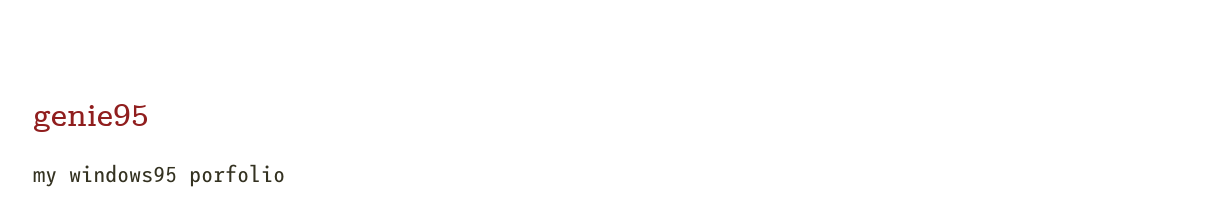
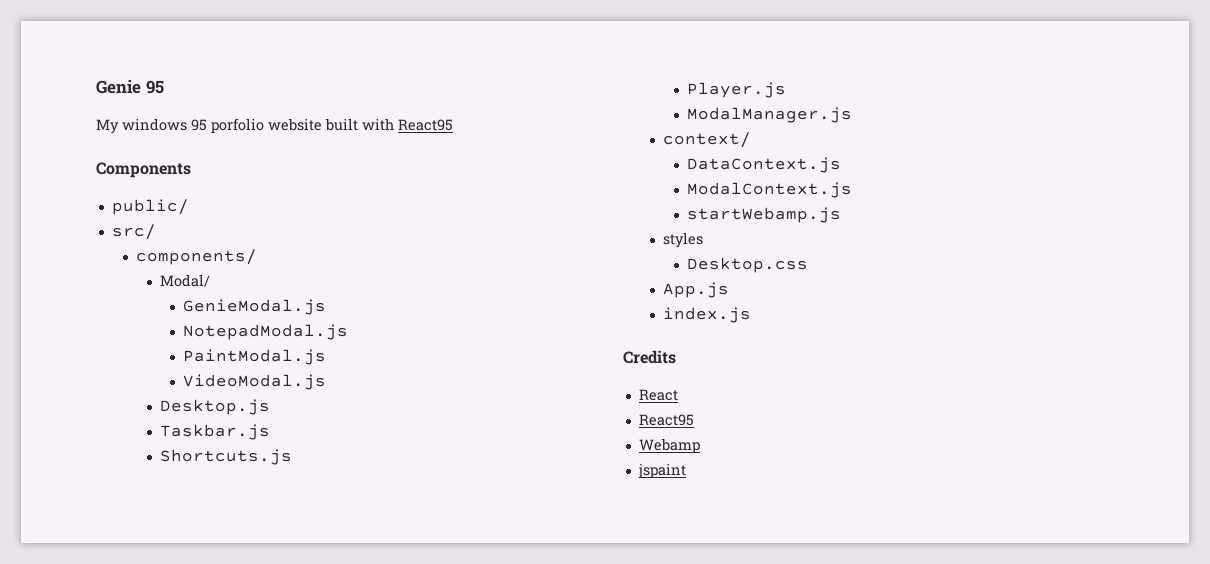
- genie95
- my windows95 porfolio
+ Genie 95
+ My windows 95 porfolio website built with React95
+ Components
+ public/
+ src/
+ components/
+ Modal/
+ GenieModal.js
+ NotepadModal.js
+ PaintModal.js
+ VideoModal.js
+ Desktop.js
+ Taskbar.js
+ Shortcuts.js
+ Player.js
+ ModalManager.js
+ context/
+ DataContext.js
+ ModalContext.js
+ startWebamp.js
+ styles
+ Desktop.css
+ App.js
+ index.js
+ Credits
+ React
+ React95
+ Webamp
+ jspaint

